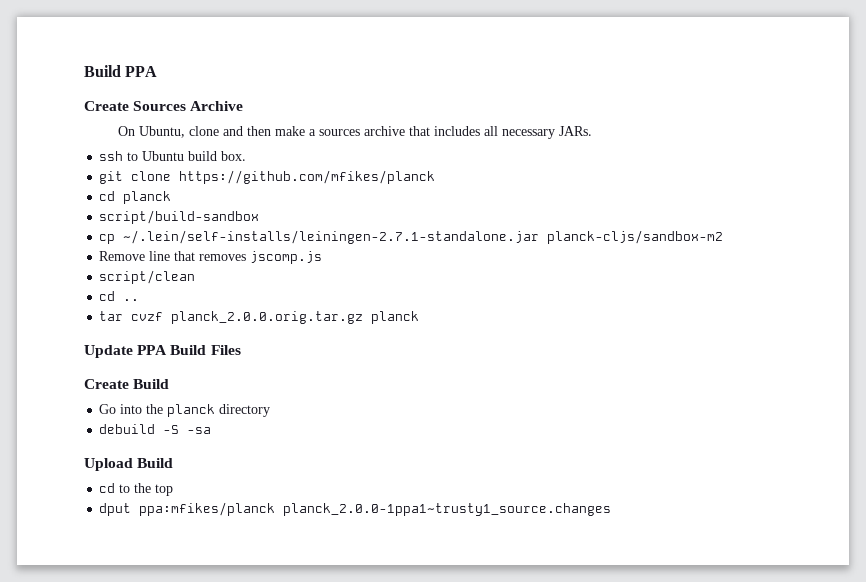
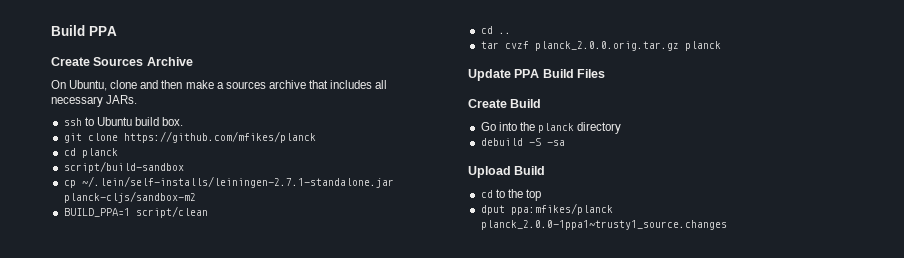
- Remove line that removes jscomp.js
- script/clean
+ BUILD_PPA=1 script/clean

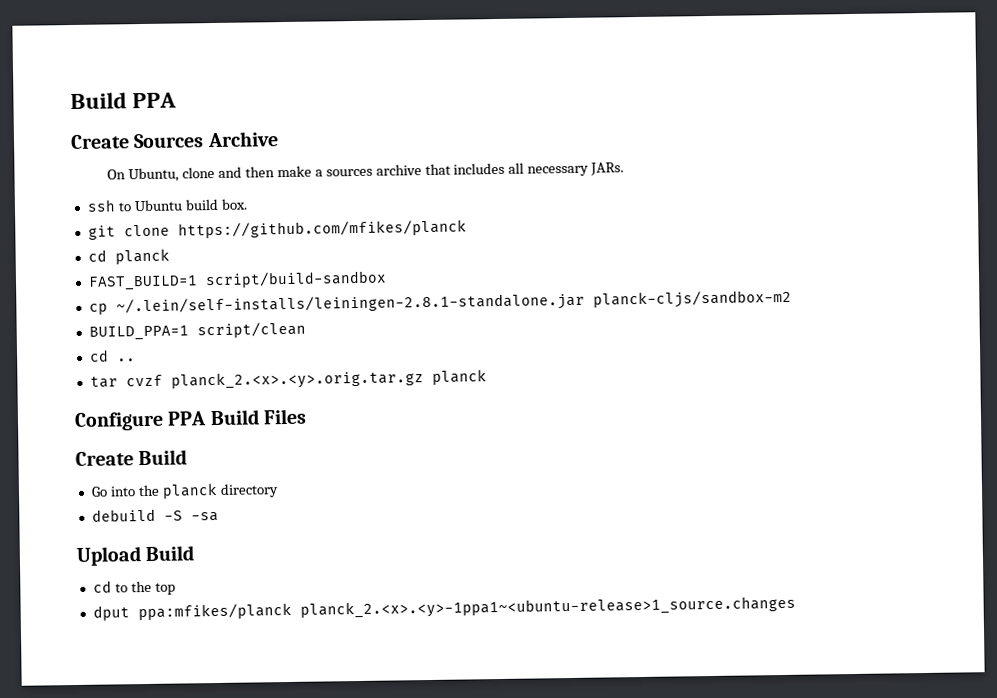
- script/build-sandbox
+ FAST_BUILD=1 script/build-sandbox
- cp ~/.lein/self-installs/leiningen-2.7.1-standalone.jar planck-cljs/sandbox-m2
+ cp ~/.lein/self-installs/leiningen-2.8.1-standalone.jar planck-cljs/sandbox-m2
- tar cvzf planck_2.0.0.orig.tar.gz planck
- Update PPA Build Files
+ tar cvzf planck_2.<x>.<y>.orig.tar.gz planck
+ Configure PPA Build Files
- dput ppa:mfikes/planck planck_2.0.0-1ppa1~trusty1_source.changes
+ dput ppa:mfikes/planck planck_2.<x>.<y>-1ppa1~<ubuntu-release>1_source.changes

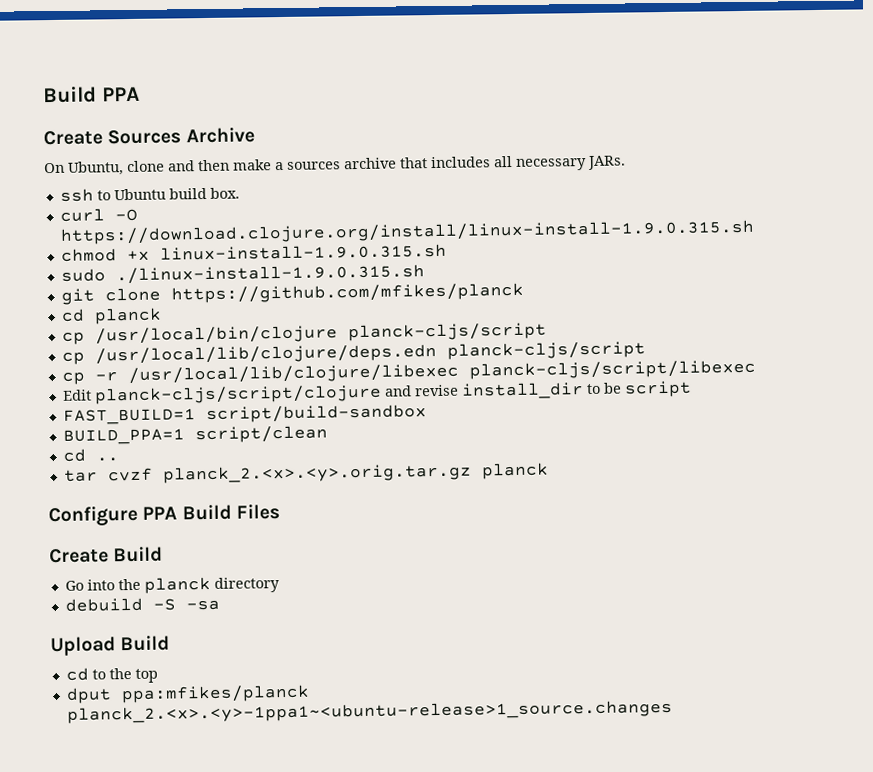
+ curl -O https://download.clojure.org/install/linux-install-1.9.0.315.sh
+ chmod +x linux-install-1.9.0.315.sh
+ sudo ./linux-install-1.9.0.315.sh
+ cp /usr/local/bin/clojure planck-cljs/script
+ cp /usr/local/lib/clojure/deps.edn planck-cljs/script
+ cp -r /usr/local/lib/clojure/libexec planck-cljs/script/libexec
+ Edit planck-cljs/script/clojure and revise install_dir to be script
- cp ~/.lein/self-installs/leiningen-2.8.1-standalone.jar planck-cljs/sandbox-m2

